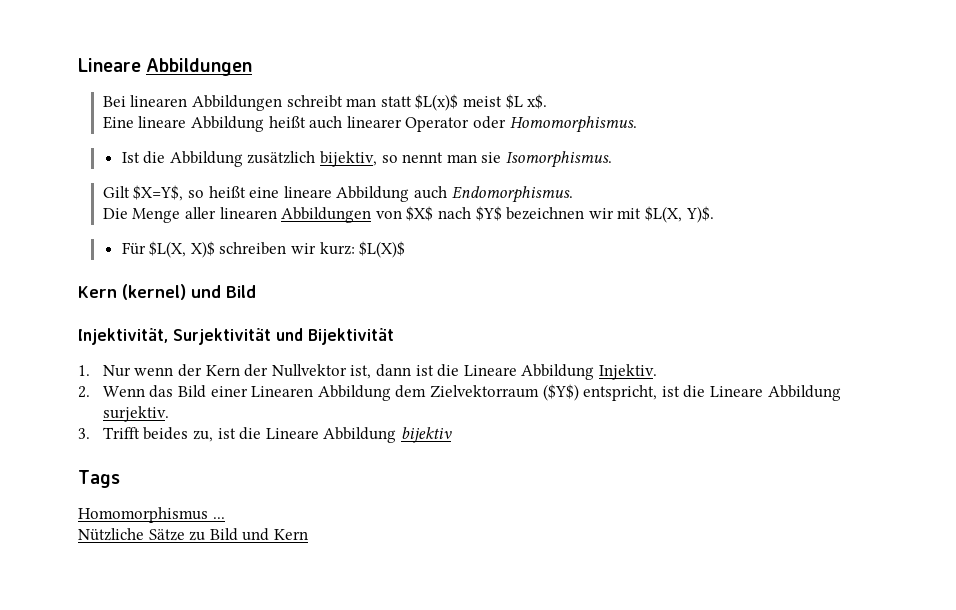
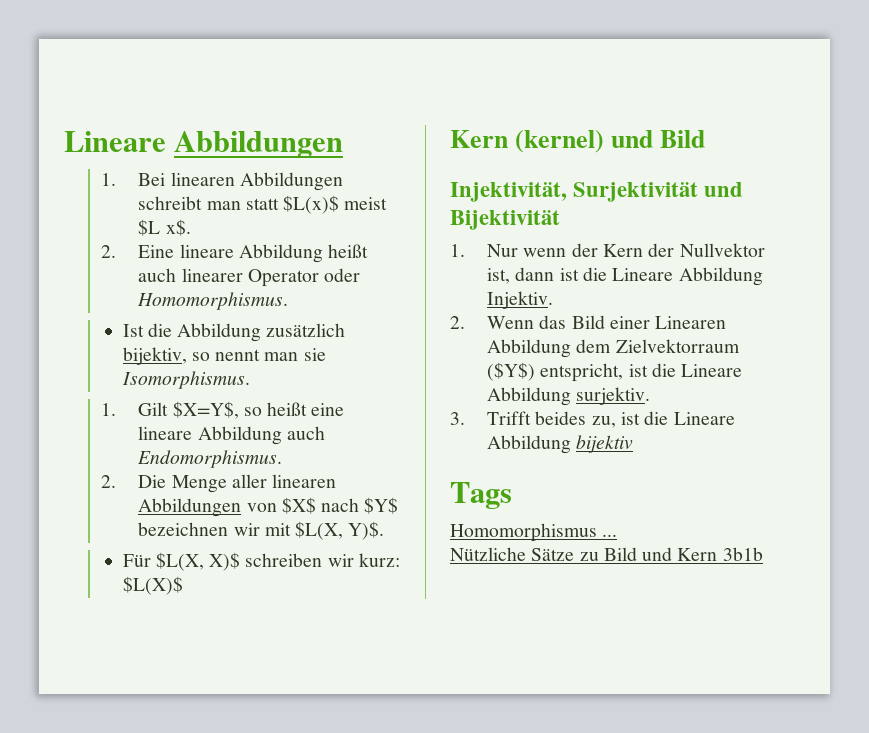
- Bei linearen Abbildungen schreibt man statt $L(x)$ meist $L x$.
+ 1. Bei linearen Abbildungen schreibt man statt $L(x)$ meist $L x$.
- Eine lineare Abbildung heißt auch linearer Operator oder Homomorphismus.
+ 2. Eine lineare Abbildung heißt auch linearer Operator oder Homomorphismus.
- Gilt $X=Y$, so heißt eine lineare Abbildung auch Endomorphismus.
+ 1. Gilt $X=Y$, so heißt eine lineare Abbildung auch Endomorphismus.
- Die Menge aller linearen Abbildungen von $X$ nach $Y$ bezeichnen wir mit $L(X, Y)$.
+ 2. Die Menge aller linearen Abbildungen von $X$ nach $Y$ bezeichnen wir mit $L(X, Y)$.
- Nützliche Sätze zu Bild und Kern
+ Nützliche Sätze zu Bild und Kern 3b1b

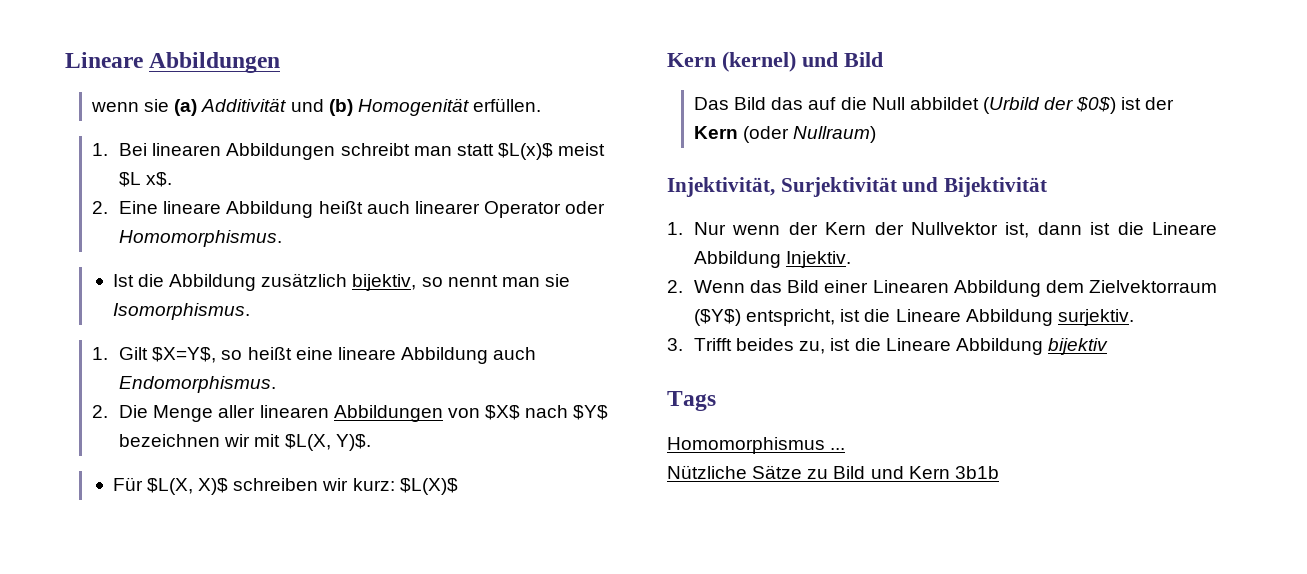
+ wenn sie (a) Additivität und (b) Homogenität erfüllen.
+ Das Bild das auf die Null abbildet (Urbild der $0$) ist der Kern (oder Nullraum)

